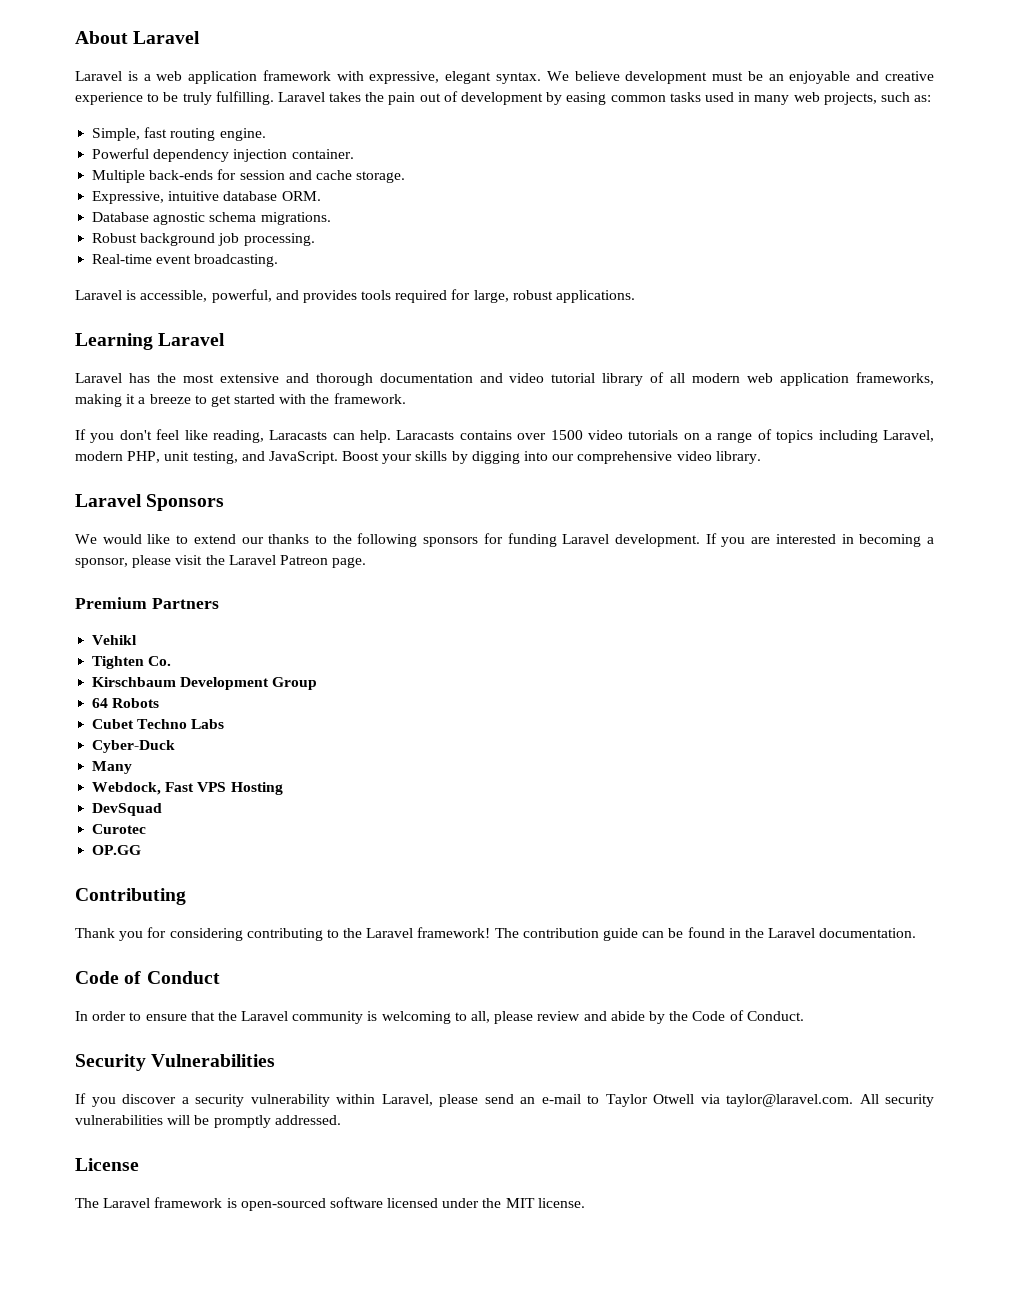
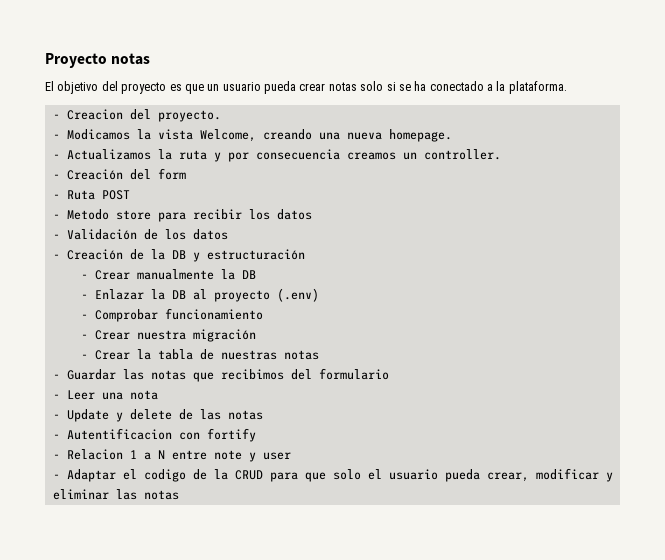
- About Laravel
- Laravel is a web application framework with expressive, elegant syntax. We believe development must be an enjoyable and creative experience to be truly fulfilling. Laravel takes the pain out of development by easing common tasks used in many web projects, such as:
- Simple, fast routing engine.
- Powerful dependency injection container.
- Multiple back-ends for session and cache storage.
- Expressive, intuitive database ORM.
- Database agnostic schema migrations.
- Robust background job processing.
- Real-time event broadcasting.
- Laravel is accessible, powerful, and provides tools required for large, robust applications.
- Learning Laravel
- Laravel has the most extensive and thorough documentation and video tutorial library of all modern web application frameworks, making it a breeze to get started with the framework.
- If you don't feel like reading, Laracasts can help. Laracasts contains over 1500 video tutorials on a range of topics including Laravel, modern PHP, unit testing, and JavaScript. Boost your skills by digging into our comprehensive video library.
- Laravel Sponsors
- We would like to extend our thanks to the following sponsors for funding Laravel development. If you are interested in becoming a sponsor, please visit the Laravel Patreon page.
- Premium Partners
- Vehikl
- Tighten Co.
- Kirschbaum Development Group
- 64 Robots
- Cubet Techno Labs
- Cyber-Duck
- Many
- Webdock, Fast VPS Hosting
- DevSquad
- Curotec
- OP.GG
- Contributing
- Thank you for considering contributing to the Laravel framework! The contribution guide can be found in the Laravel documentation.
- Code of Conduct
- In order to ensure that the Laravel community is welcoming to all, please review and abide by the Code of Conduct.
- Security Vulnerabilities
- If you discover a security vulnerability within Laravel, please send an e-mail to Taylor Otwell via taylor@laravel.com. All security vulnerabilities will be promptly addressed.
- License
- The Laravel framework is open-sourced software licensed under the MIT license.
+ Proyecto notas
+ El objetivo del proyecto es que un usuario pueda crear notas solo si se ha conectado a la plataforma.
+ - Creacion del proyecto.
+ - Modicamos la vista Welcome, creando una nueva homepage.
+ - Actualizamos la ruta y por consecuencia creamos un controller.
+ - Creación del form
+ - Ruta POST
+ - Metodo store para recibir los datos
+ - Validación de los datos
+ - Creación de la DB y estructuración
+ - Crear manualmente la DB
+ - Enlazar la DB al proyecto (.env)
+ - Comprobar funcionamiento
+ - Crear nuestra migración
+ - Crear la tabla de nuestras notas
+ - Guardar las notas que recibimos del formulario
+ - Leer una nota
+ - Update y delete de las notas
+ - Autentificacion con fortify
+ - Relacion 1 a N entre note y user
+ - Adaptar el codigo de la CRUD para que solo el usuario pueda crear, modificar y eliminar las notas

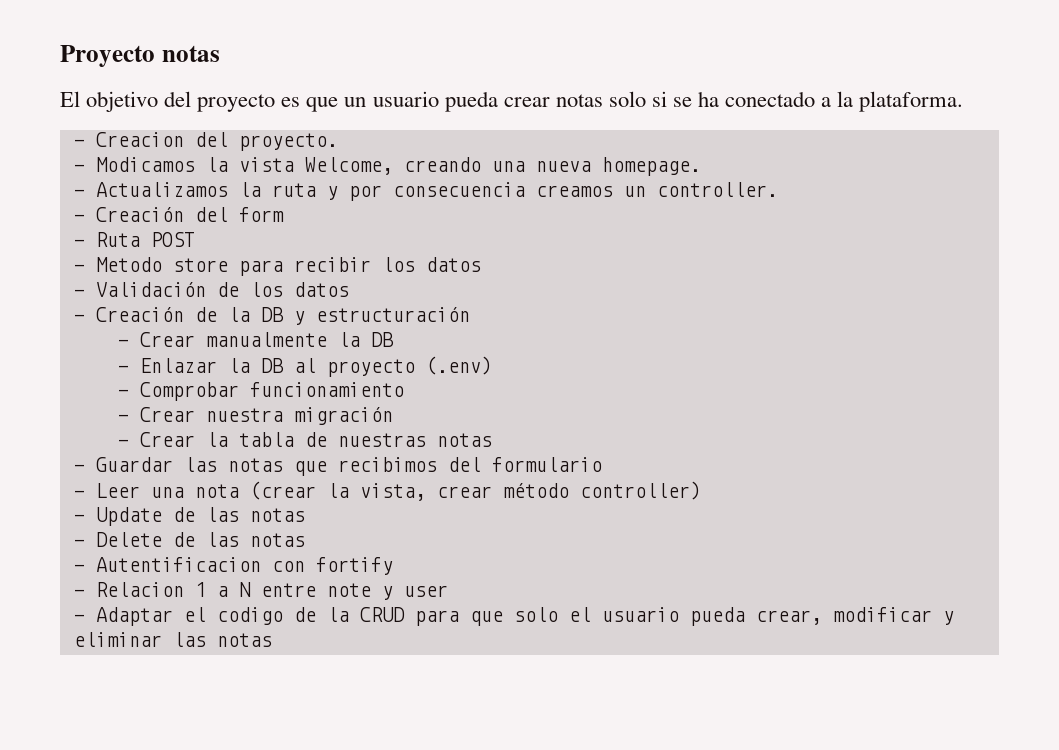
- - Leer una nota
- - Update y delete de las notas
+ - Leer una nota (crear la vista, crear método controller)
+ - Update de las notas
+ - Delete de las notas

